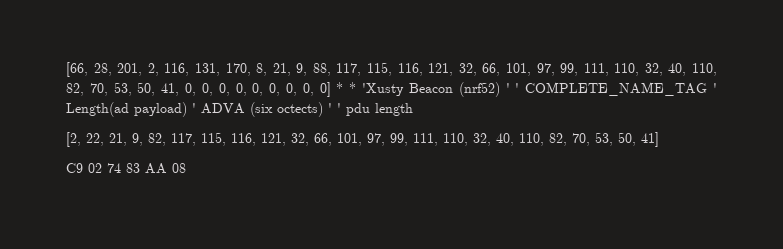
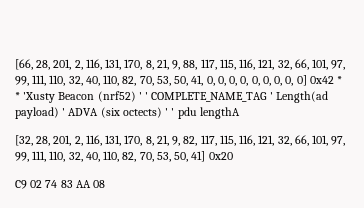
- [66, 28, 201, 2, 116, 131, 170, 8, 21, 9, 88, 117, 115, 116, 121, 32, 66, 101, 97, 99, 111, 110, 32, 40, 110, 82, 70, 53, 50, 41, 0, 0, 0, 0, 0, 0, 0, 0, 0] * * 'Xusty Beacon (nrf52) ' ' COMPLETE_NAME_TAG ' Length(ad payload) ' ADVA (six octects) ' ' pdu length
- [2, 22, 21, 9, 82, 117, 115, 116, 121, 32, 66, 101, 97, 99, 111, 110, 32, 40, 110, 82, 70, 53, 50, 41]
+ [66, 28, 201, 2, 116, 131, 170, 8, 21, 9, 88, 117, 115, 116, 121, 32, 66, 101, 97, 99, 111, 110, 32, 40, 110, 82, 70, 53, 50, 41, 0, 0, 0, 0, 0, 0, 0, 0, 0] 0x42 * * 'Xusty Beacon (nrf52) ' ' COMPLETE_NAME_TAG ' Length(ad payload) ' ADVA (six octects) ' ' pdu lengthA
+ [32, 28, 201, 2, 116, 131, 170, 8, 21, 9, 82, 117, 115, 116, 121, 32, 66, 101, 97, 99, 111, 110, 32, 40, 110, 82, 70, 53, 50, 41] 0x20

